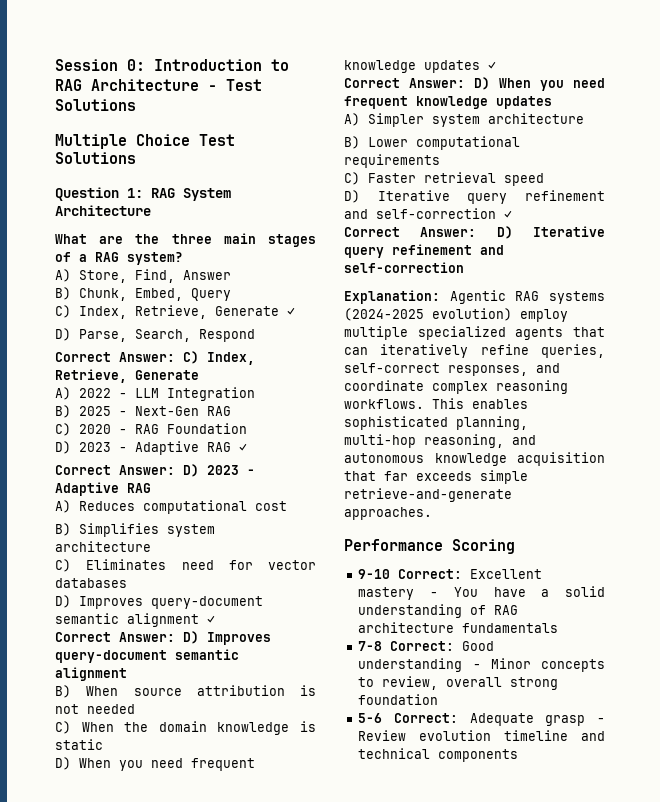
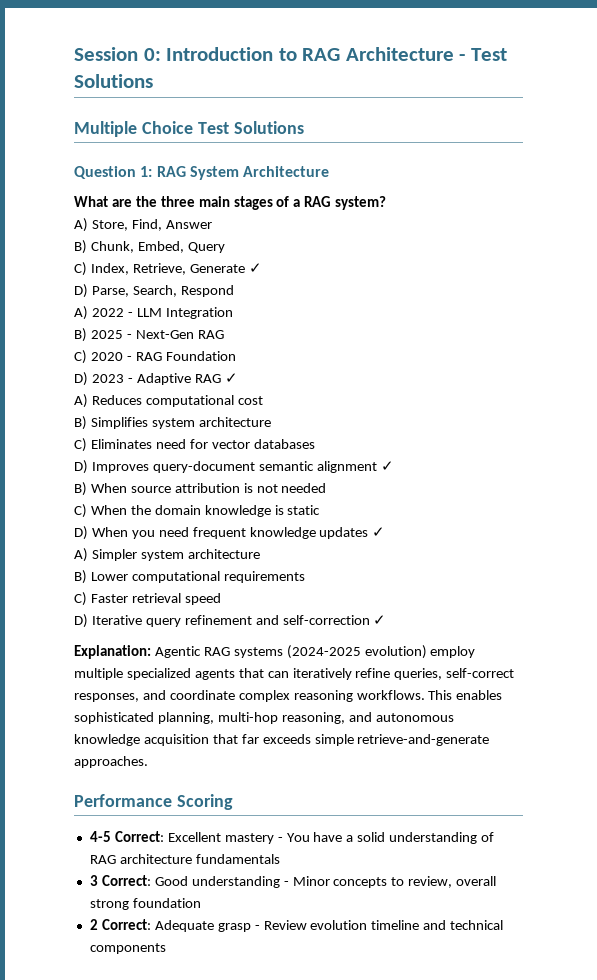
- Correct Answer: C) Index, Retrieve, Generate
- Correct Answer: D) 2023 - Adaptive RAG
- Correct Answer: D) Improves query-document semantic alignment
- Correct Answer: D) When you need frequent knowledge updates
- Correct Answer: D) Iterative query refinement and self-correction
- 9-10 Correct: Excellent mastery - You have a solid understanding of RAG architecture fundamentals
+ 4-5 Correct: Excellent mastery - You have a solid understanding of RAG architecture fundamentals
- 7-8 Correct: Good understanding - Minor concepts to review, overall strong foundation
+ 3 Correct: Good understanding - Minor concepts to review, overall strong foundation
- 5-6 Correct: Adequate grasp - Review evolution timeline and technical components
+ 2 Correct: Adequate grasp - Review evolution timeline and technical components

